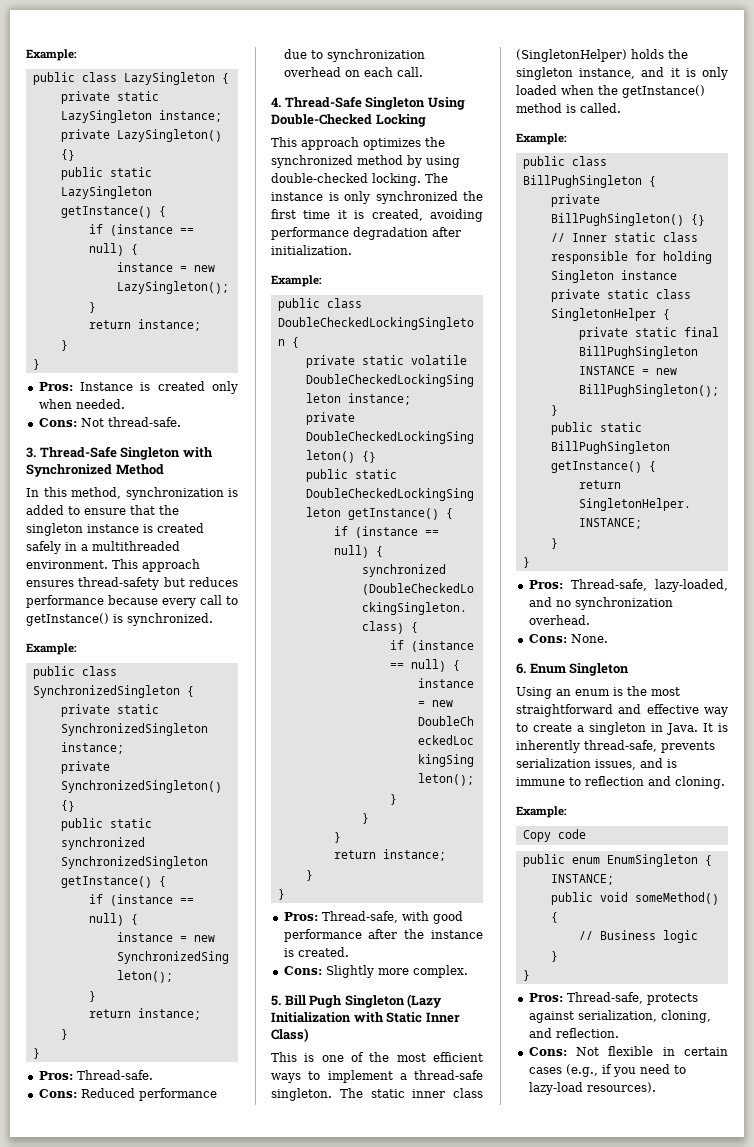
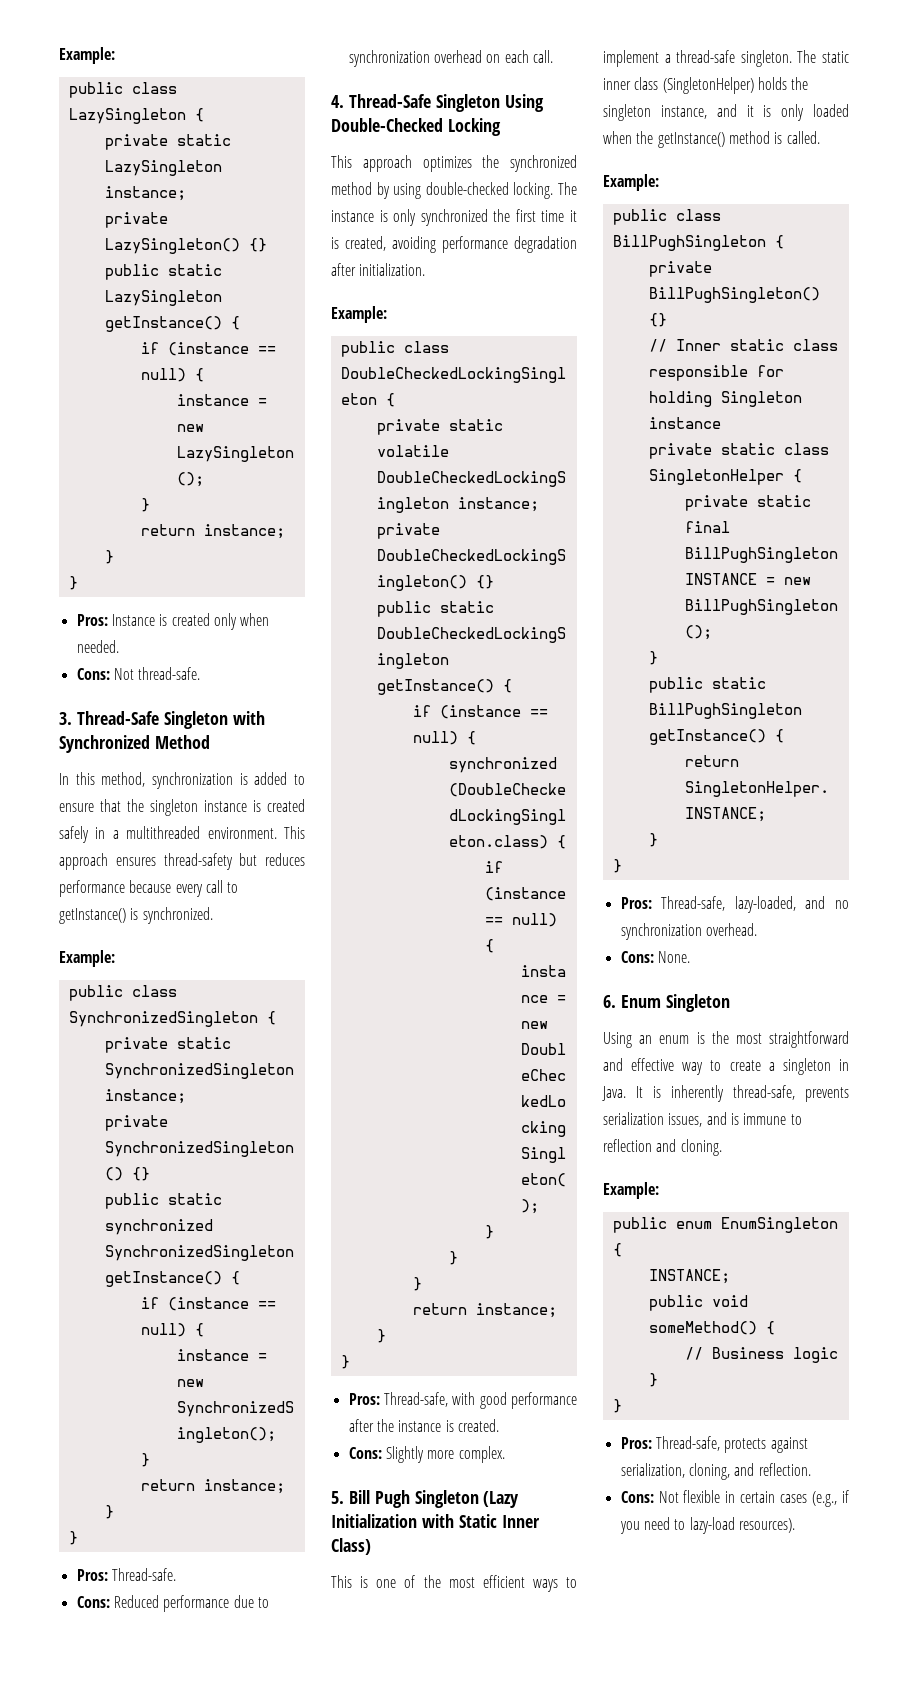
- Copy code

